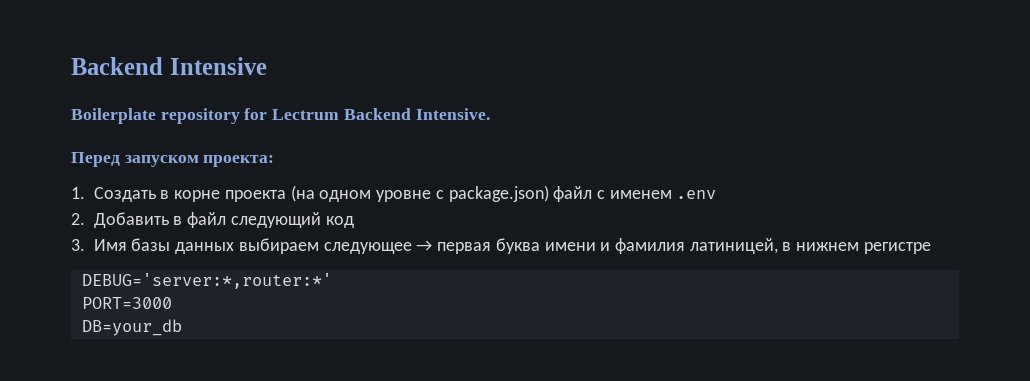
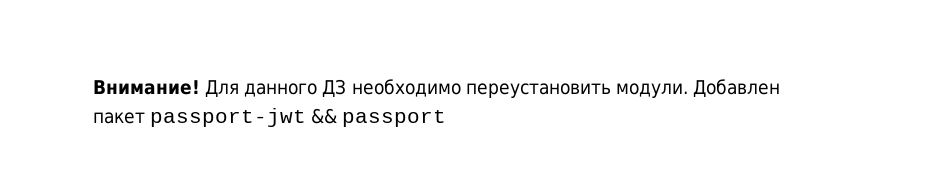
- Backend Intensive
- Boilerplate repository for Lectrum Backend Intensive.
- Перед запуском проекта:
- 1. Создать в корне проекта (на одном уровне с package.json) файл с именем .env
- 2. Добавить в файл следующий код
- 3. Имя базы данных выбираем следующее → первая буква имени и фамилия латиницей, в нижнем регистре
- DEBUG='server:*,router:*'
- PORT=3000
- DB=your_db
+ Внимание! Для данного ДЗ необходимо переустановить модули. Добавлен пакет passport-jwt && passport

